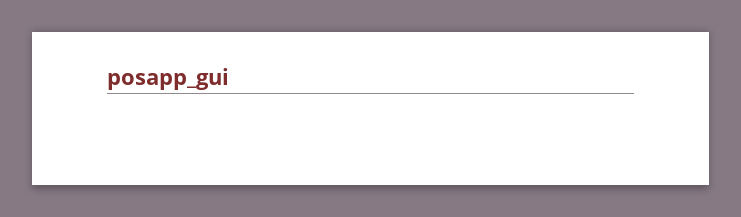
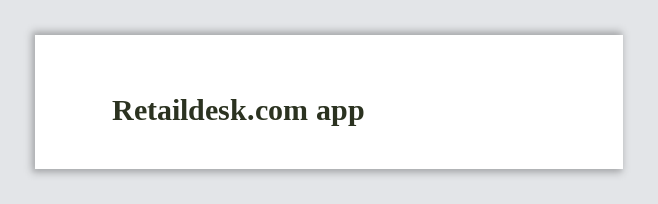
- posapp_gui
+ Retaildesk.com app

